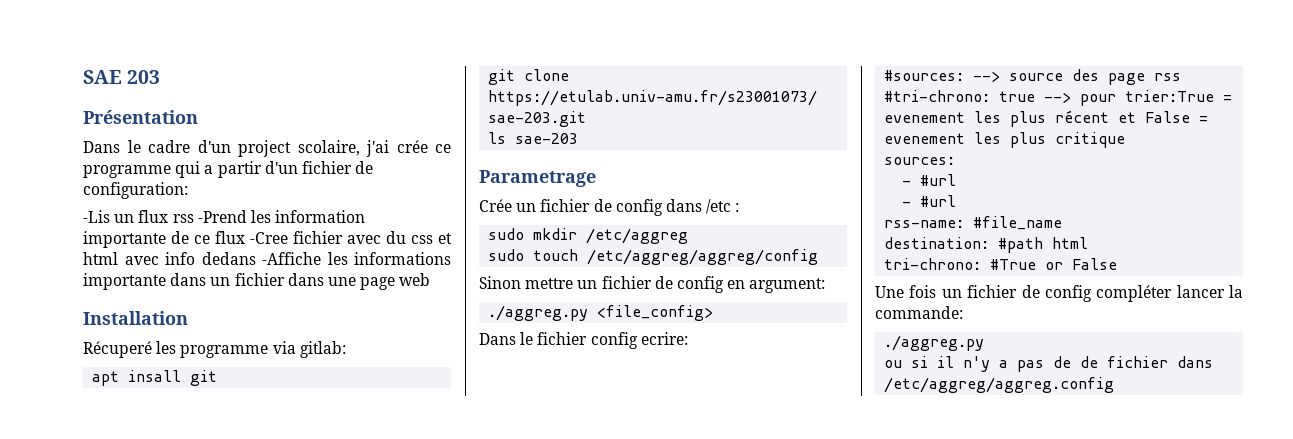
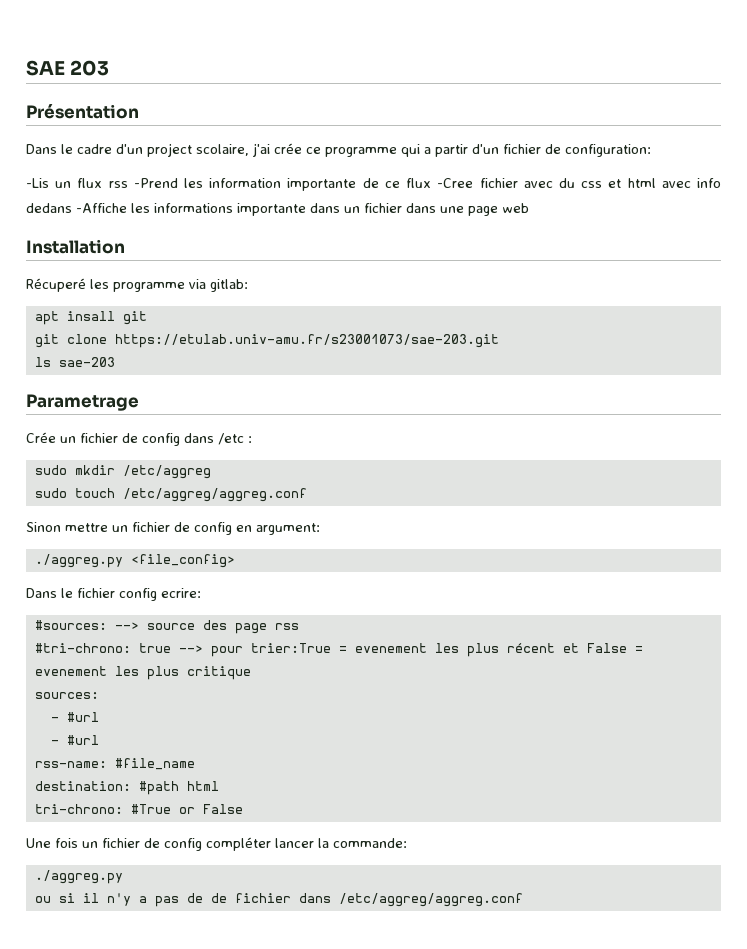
- sudo touch /etc/aggreg/aggreg/config
+ sudo touch /etc/aggreg/aggreg.conf
- ou si il n'y a pas de de fichier dans /etc/aggreg/aggreg.config
+ ou si il n'y a pas de de fichier dans /etc/aggreg/aggreg.conf

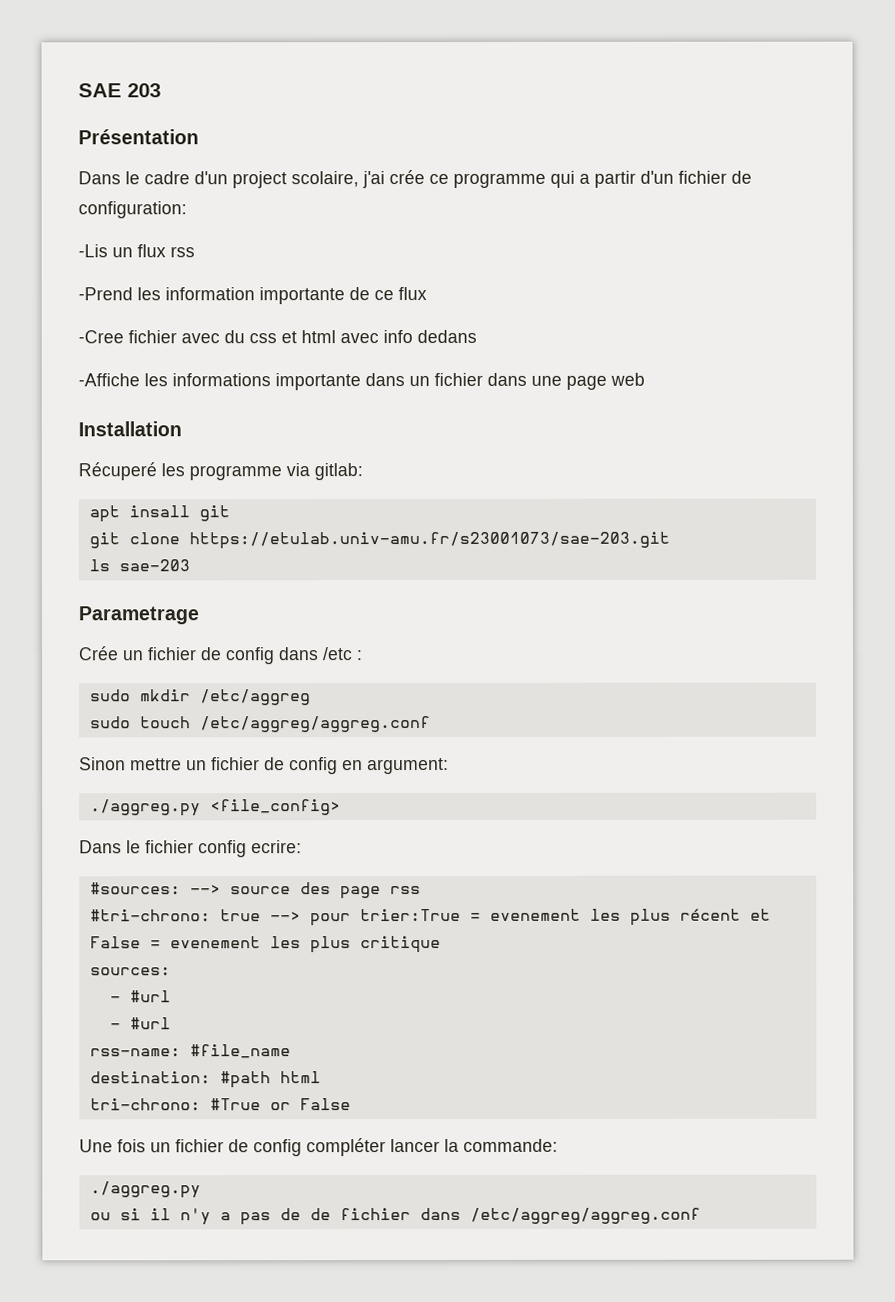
- -Lis un flux rss -Prend les information importante de ce flux -Cree fichier avec du css et html avec info dedans -Affiche les informations importante dans un fichier dans une page web
+ -Lis un flux rss
+ -Prend les information importante de ce flux
+ -Cree fichier avec du css et html avec info dedans
+ -Affiche les informations importante dans un fichier dans une page web

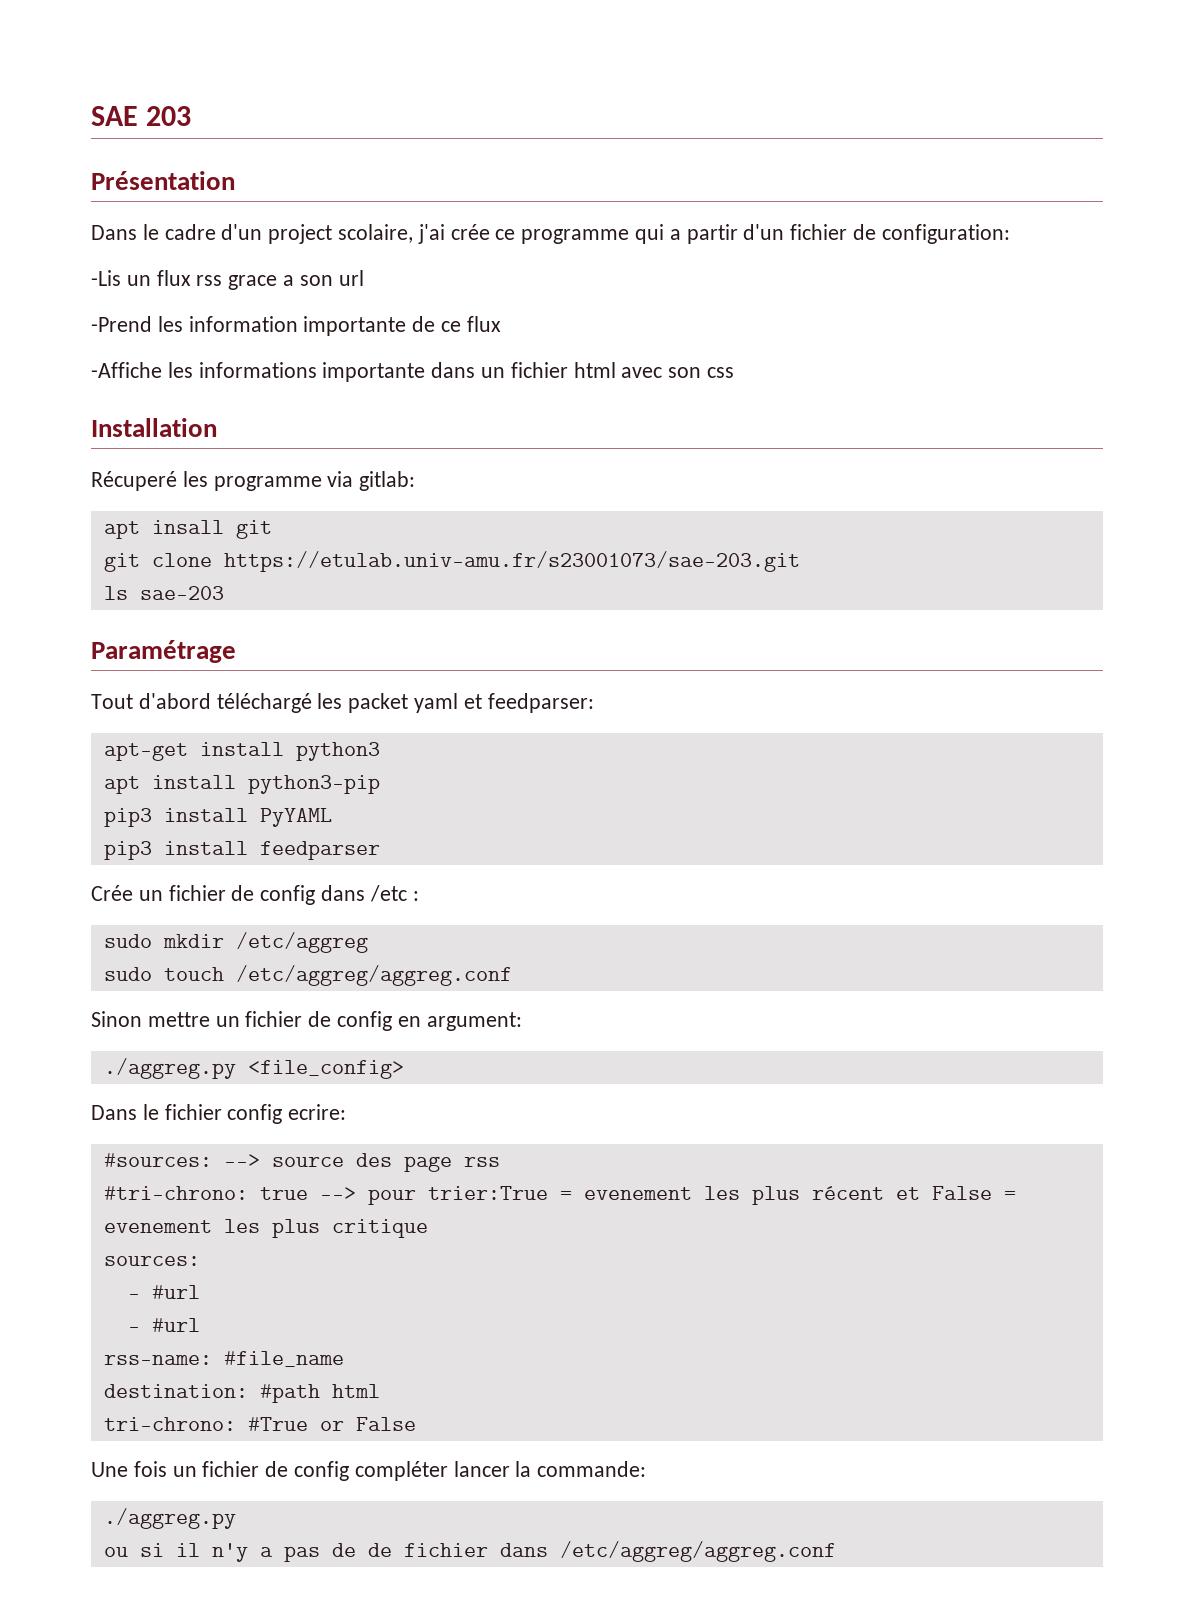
- -Lis un flux rss
+ -Lis un flux rss grace a son url
- -Cree fichier avec du css et html avec info dedans
- -Affiche les informations importante dans un fichier dans une page web
+ -Affiche les informations importante dans un fichier html avec son css
- Parametrage
+ Paramétrage
+ Tout d'abord téléchargé les packet yaml et feedparser:
+ apt-get install python3
+ apt install python3-pip
+ pip3 install PyYAML
+ pip3 install feedparser

